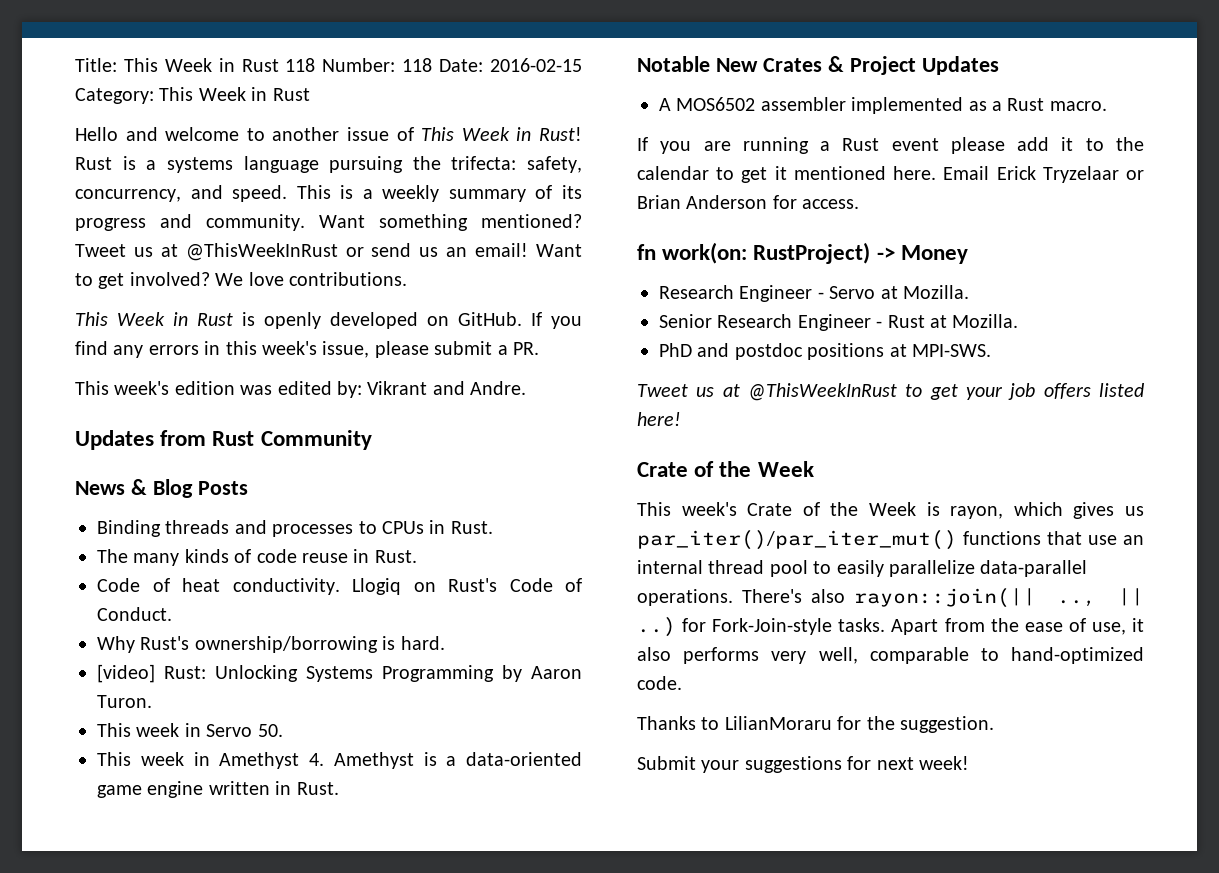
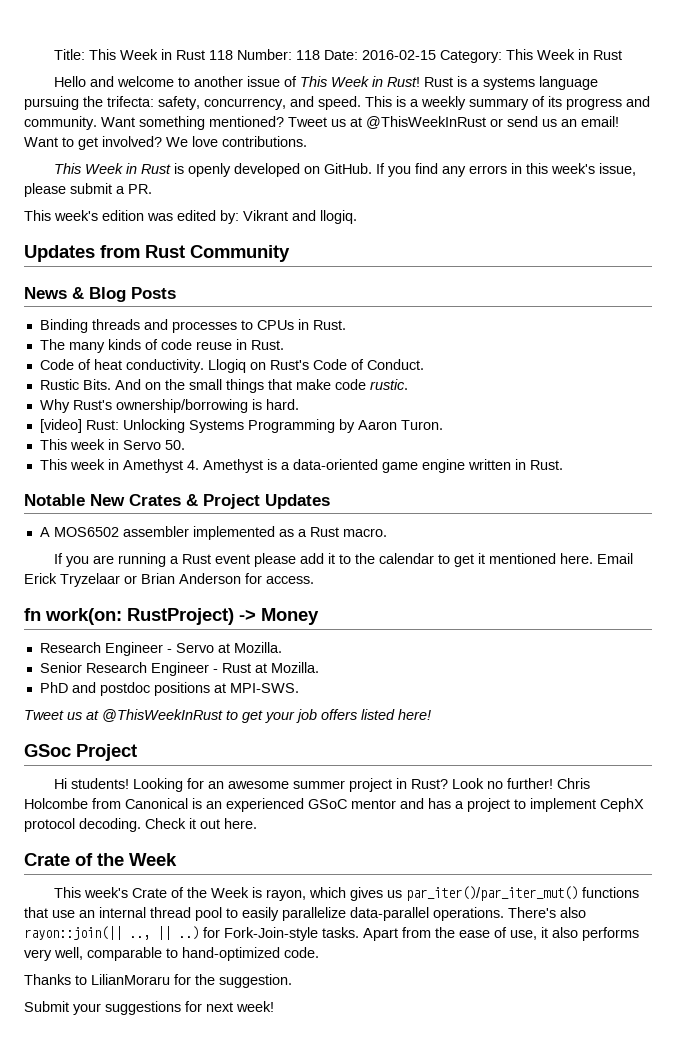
- This week's edition was edited by: Vikrant and Andre.
+ This week's edition was edited by: Vikrant and llogiq.
+ Rustic Bits. And on the small things that make code rustic.
+ GSoc Project
+ Hi students! Looking for an awesome summer project in Rust? Look no further! Chris Holcombe from Canonical is an experienced GSoC mentor and has a project to implement CephX protocol decoding. Check it out here.

